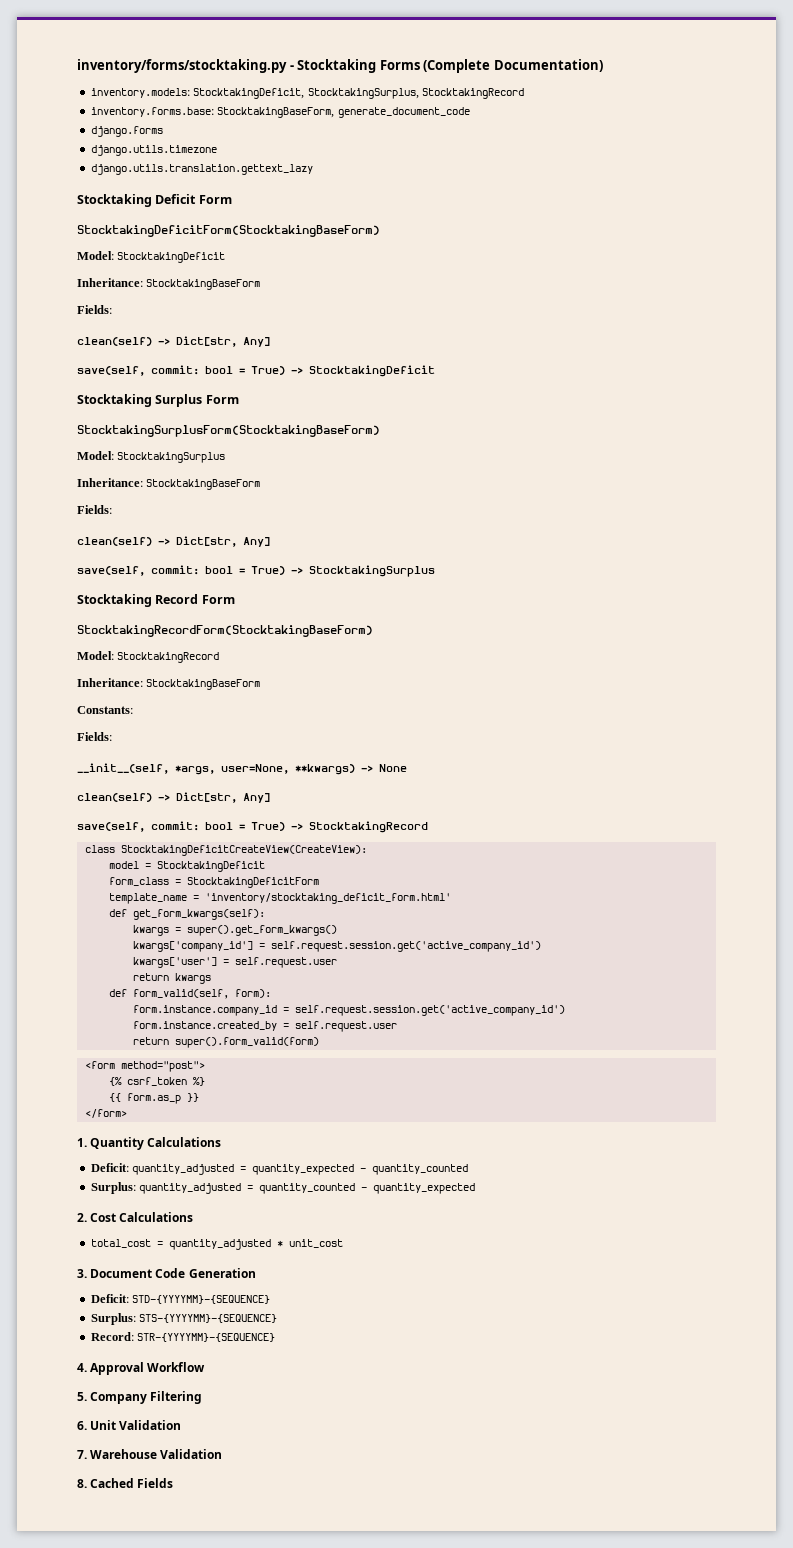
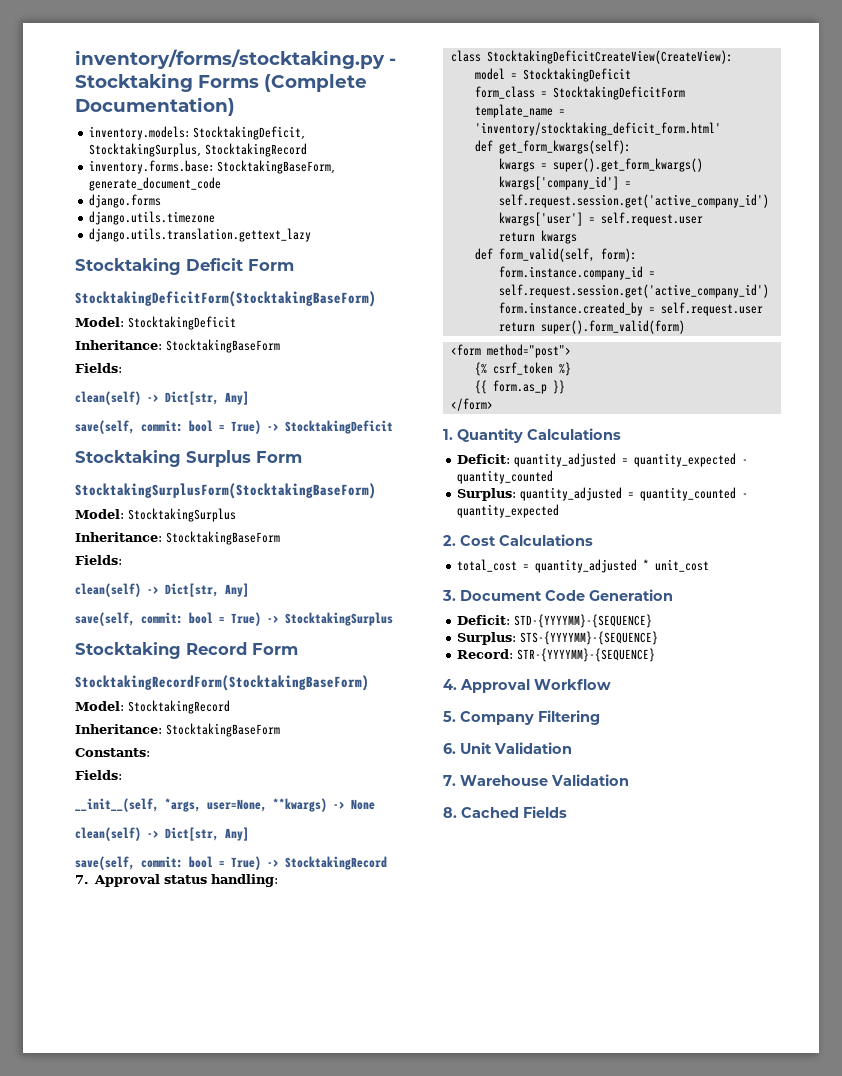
+ 7. Approval status handling:

